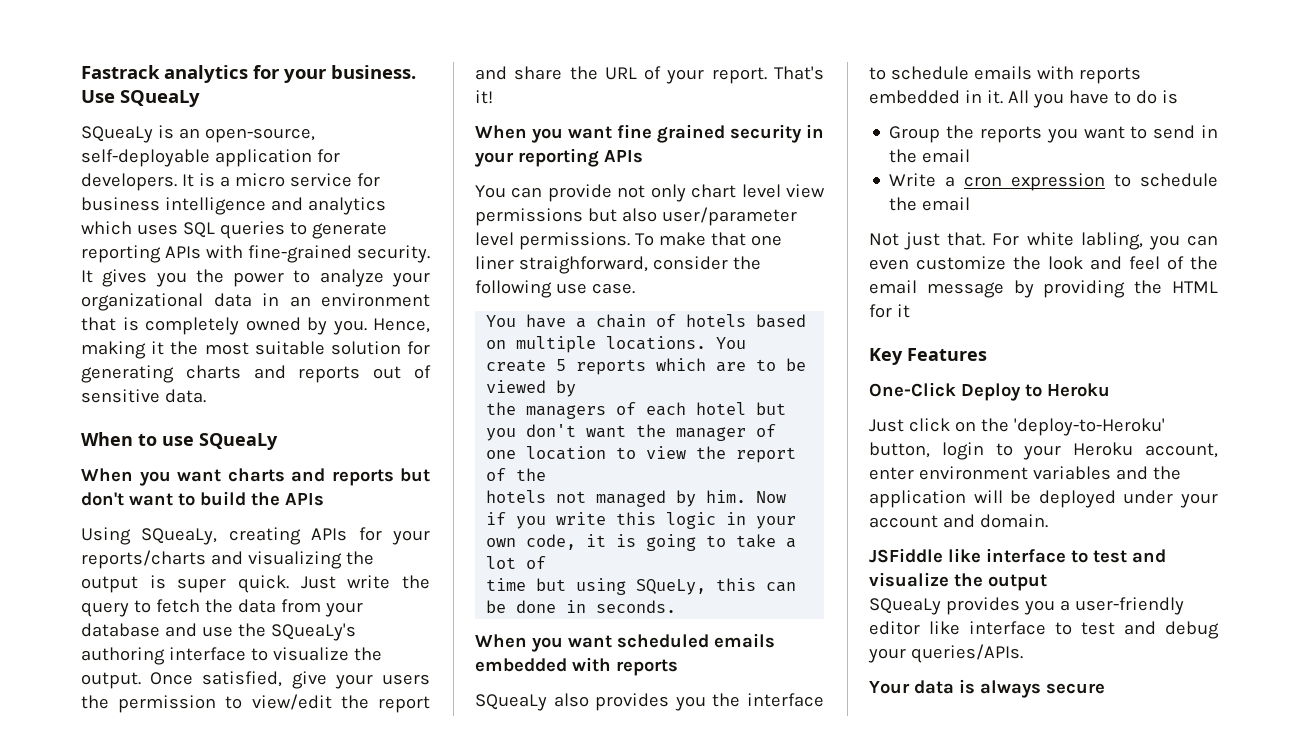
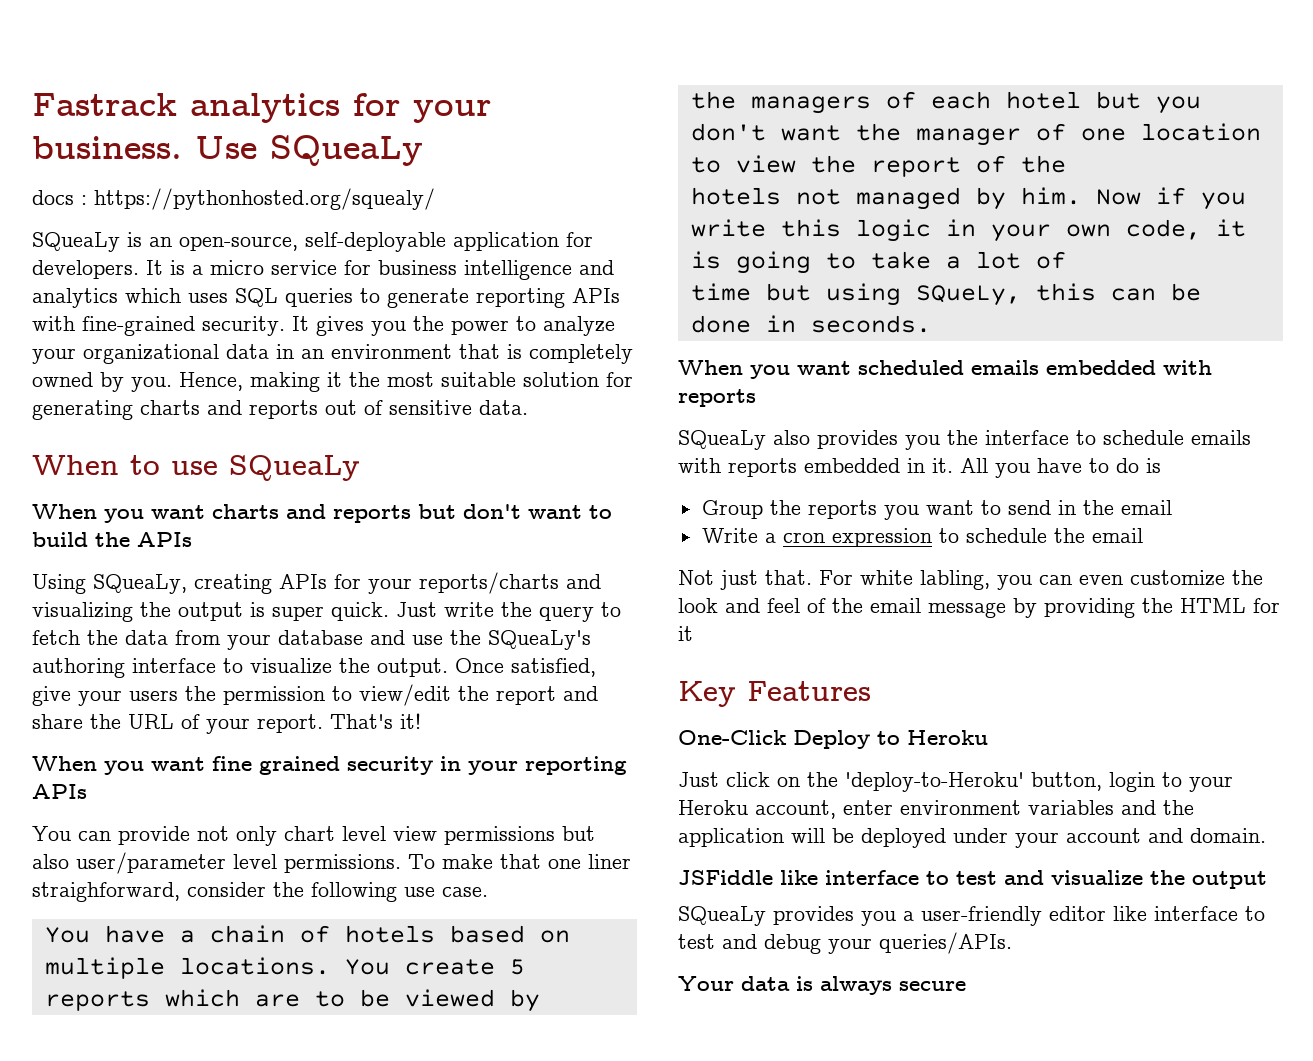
+ docs : https://pythonhosted.org/squealy/

